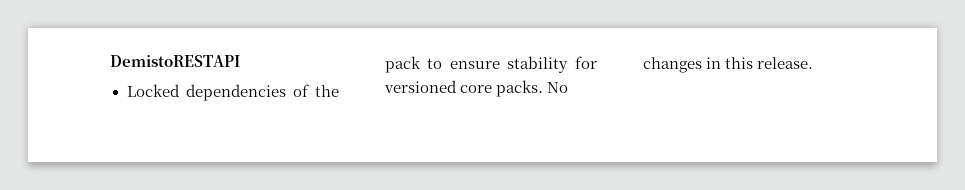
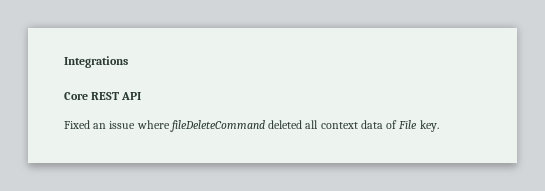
- DemistoRESTAPI
- Locked dependencies of the pack to ensure stability for versioned core packs. No changes in this release.
+ Integrations
+ Core REST API
+ Fixed an issue where fileDeleteCommand deleted all context data of File key.

